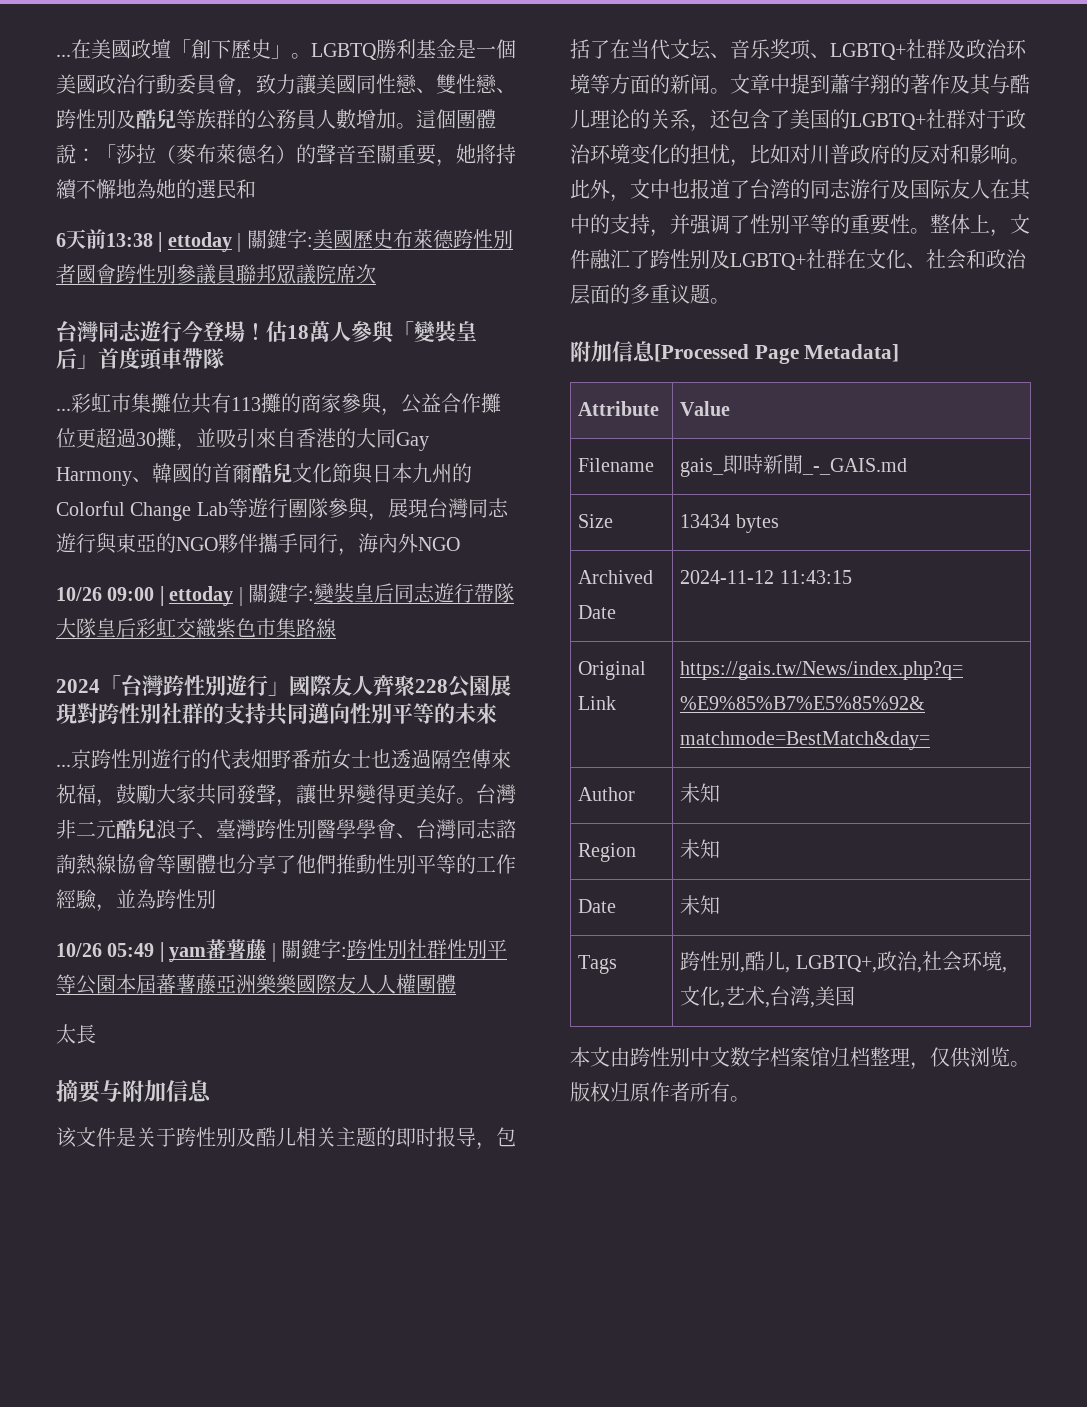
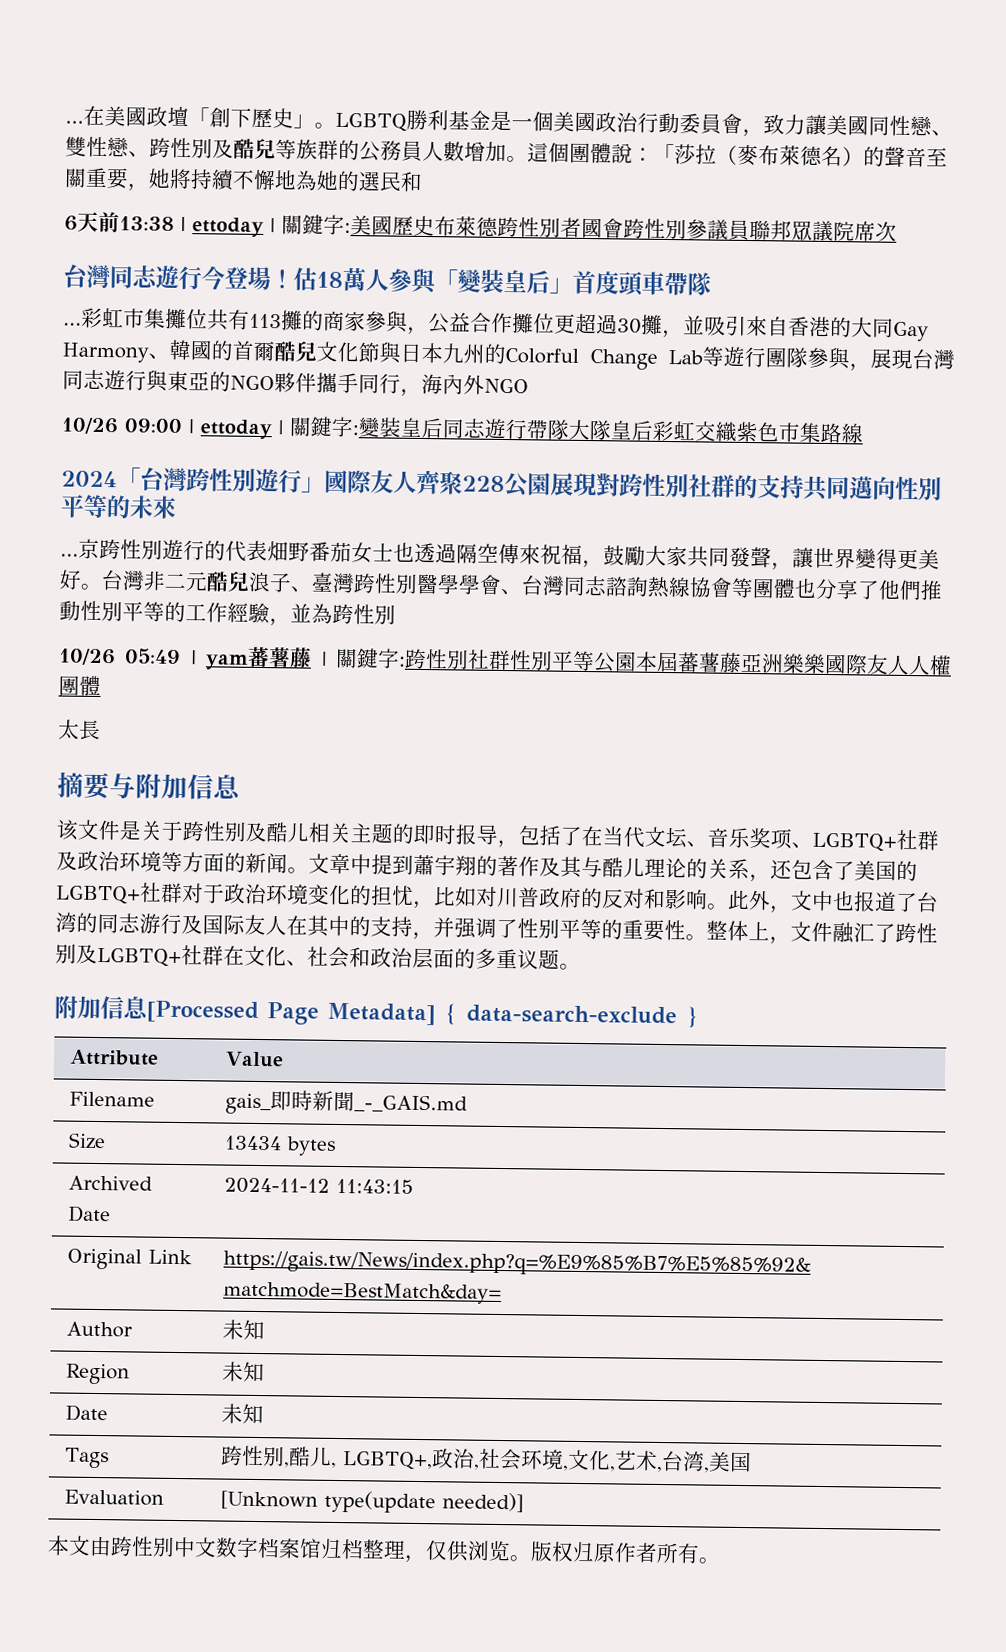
- 附加信息[Processed Page Metadata]
+ 附加信息[Processed Page Metadata] { data-search-exclude }
+ Evaluation | [Unknown type(update needed)]

